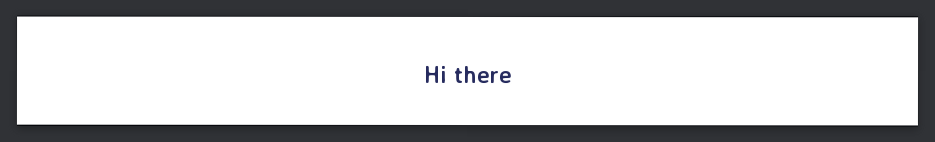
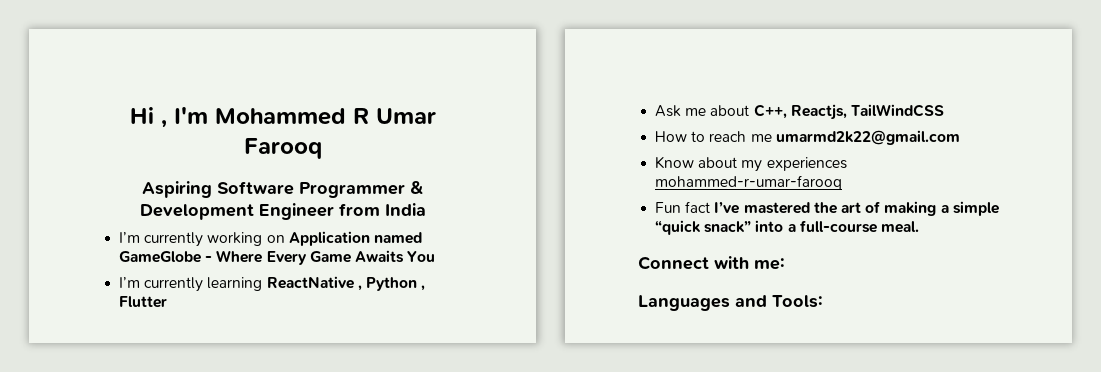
- Hi there
+ Hi , I'm Mohammed R Umar Farooq
+ Aspiring Software Programmer & Development Engineer from India
+ I’m currently working on Application named GameGlobe - Where Every Game Awaits You
+ I’m currently learning ReactNative , Python , Flutter
+ Ask me about C++, Reactjs, TailWindCSS
+ How to reach me umarmd2k22@gmail.com
+ Know about my experiences mohammed-r-umar-farooq
+ Fun fact I’ve mastered the art of making a simple “quick snack” into a full-course meal.
+ Connect with me:
+ Languages and Tools:

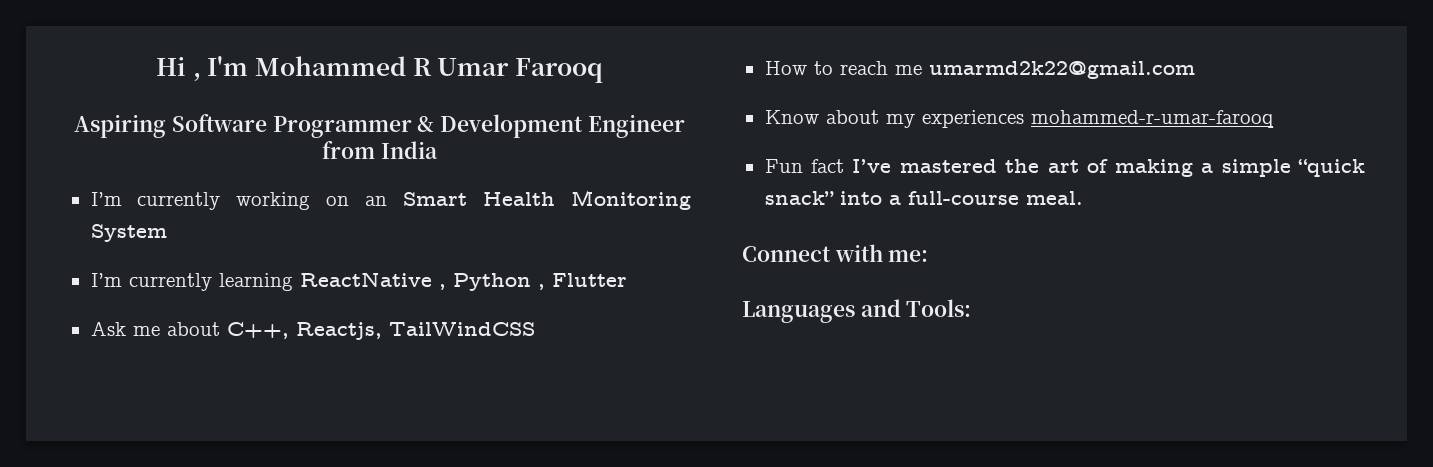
- I’m currently working on Application named GameGlobe - Where Every Game Awaits You
+ I’m currently working on an Smart Health Monitoring System

